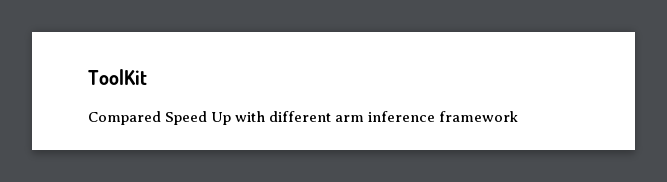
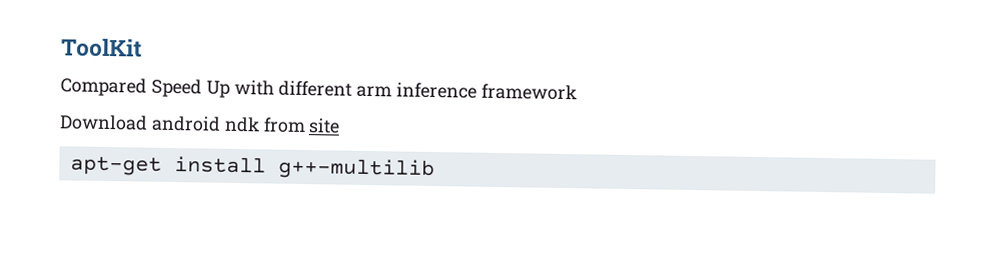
+ Download android ndk from site
+ apt-get install g++-multilib

